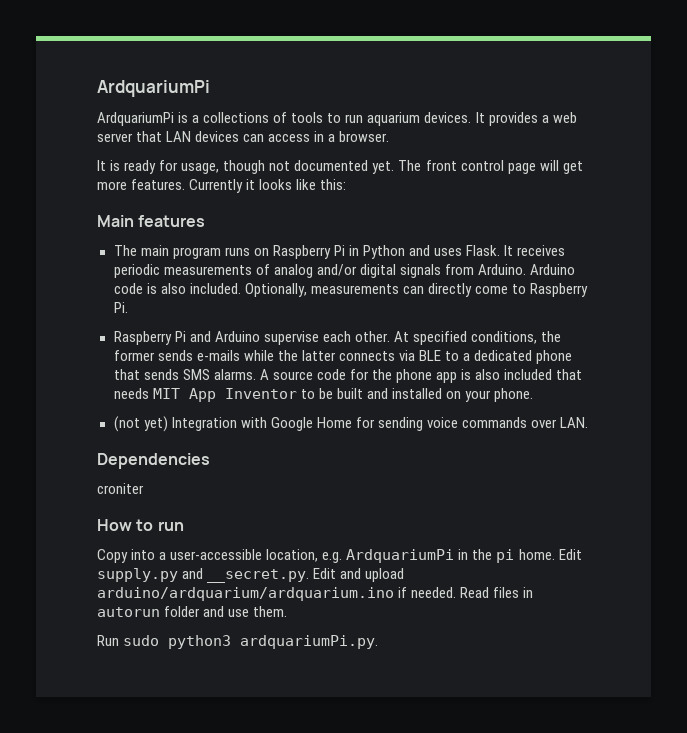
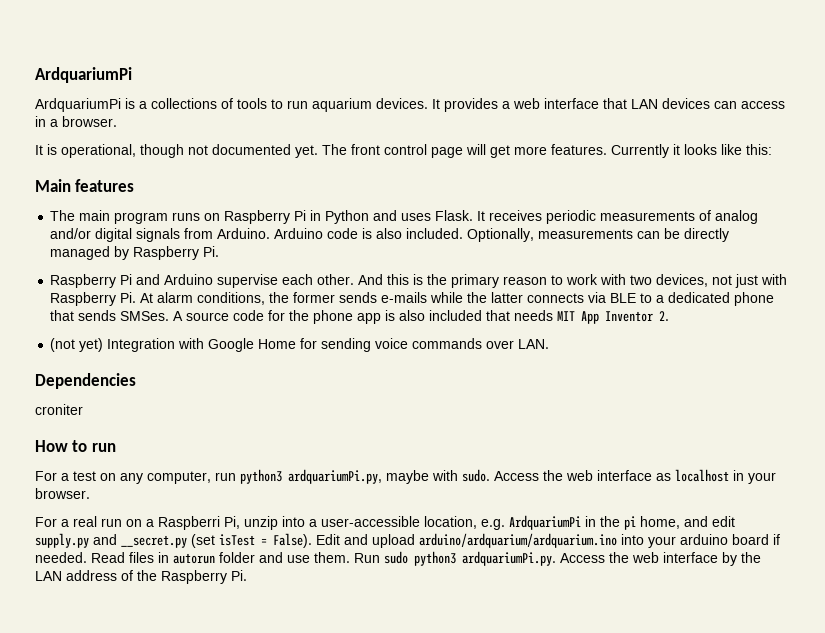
- It provides a web server that LAN devices can access in a browser.
+ It provides a web interface that LAN devices can access in a browser.
- It is ready for usage, though not documented yet.
+ It is operational, though not documented yet.
- Optionally, measurements can directly come to Raspberry Pi.
+ Optionally, measurements can be directly managed by Raspberry Pi.
- At specified conditions, the former sends e-mails while the latter connects via BLE to a dedicated phone that sends SMS alarms.
+ And this is the primary reason to work with two devices, not just with Raspberry Pi. At alarm conditions, the former sends e-mails while the latter connects via BLE to a dedicated phone that sends SMSes.
- A source code for the phone app is also included that needs MIT App Inventor to be built and installed on your phone.
+ A source code for the phone app is also included that needs MIT App Inventor 2.
- Copy into a user-accessible location, e.g. ArdquariumPi in the pi home. Edit supply.py and __secret.py. Edit and upload arduino/ardquarium/ardquarium.ino if needed.
+ For a test on any computer, run python3 ardquariumPi.py, maybe with sudo. Access the web interface as localhost in your browser.
+ For a real run on a Raspberri Pi, unzip into a user-accessible location, e.g. ArdquariumPi in the pi home, and edit supply.py and __secret.py (set isTest = False). Edit and upload arduino/ardquarium/ardquarium.ino into your arduino board if needed.
- Read files in autorun folder and use them.
- Run sudo python3 ardquariumPi.py.
+ Read files in autorun folder and use them. Run sudo python3 ardquariumPi.py. Access the web interface by the LAN address of the Raspberry Pi.

